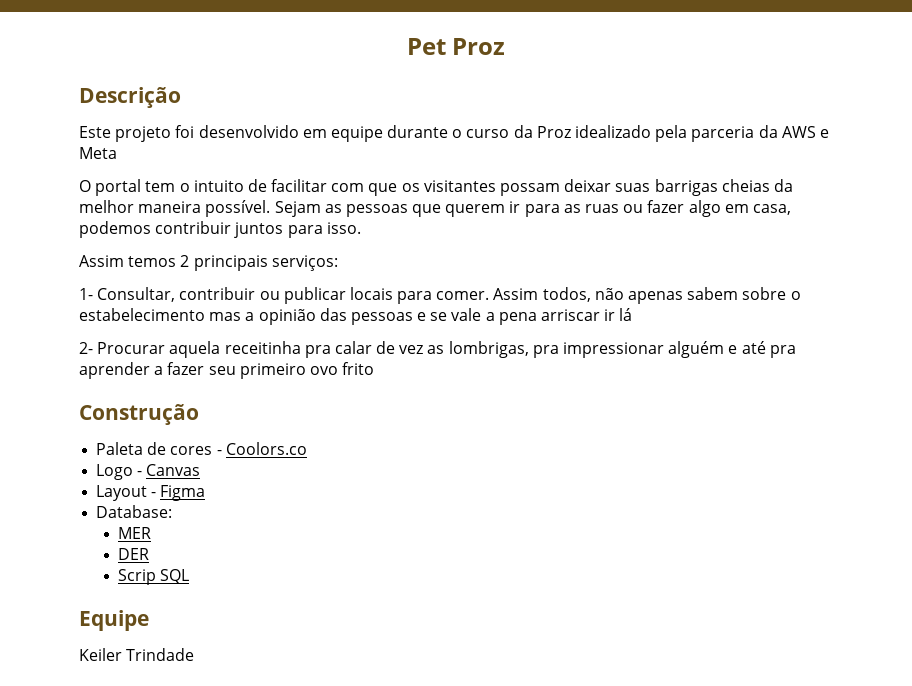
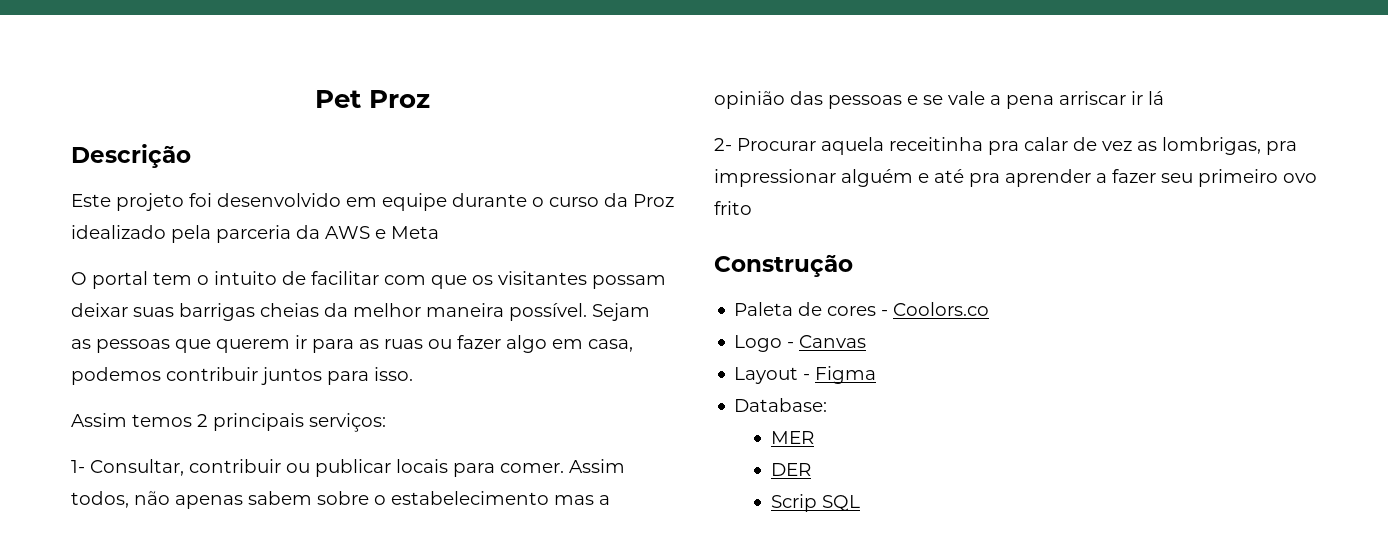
- Equipe
- Keiler Trindade

